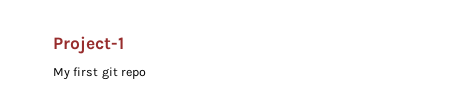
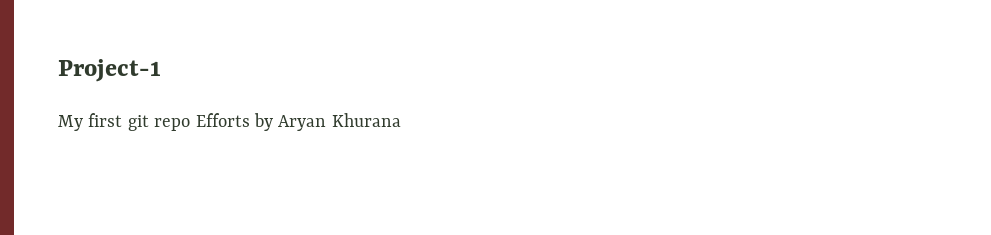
- My first git repo
+ My first git repo Efforts by Aryan Khurana

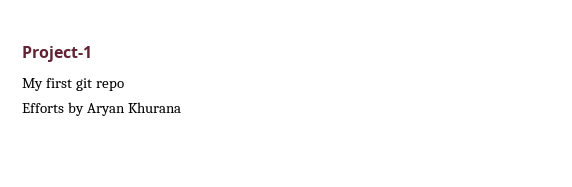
- My first git repo Efforts by Aryan Khurana
+ My first git repo
+ Efforts by Aryan Khurana

